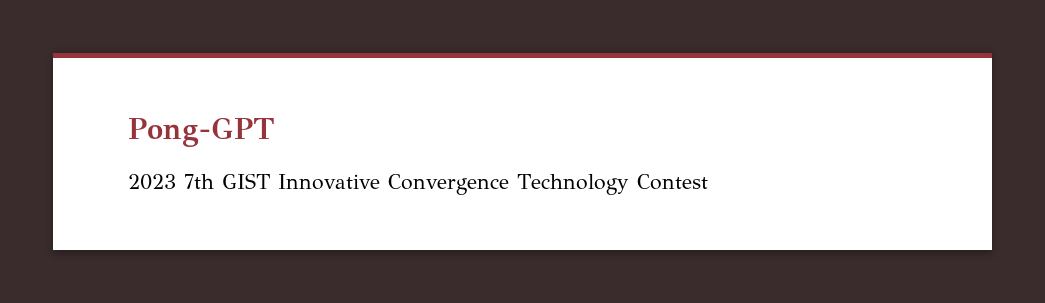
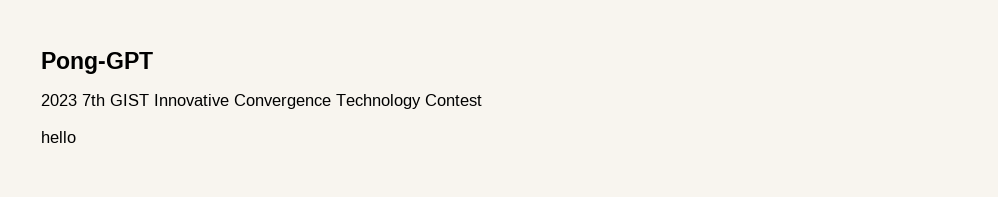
+ hello

